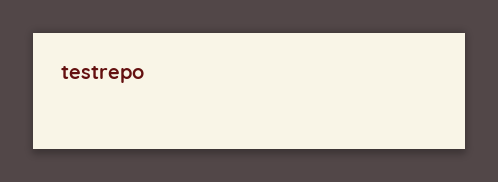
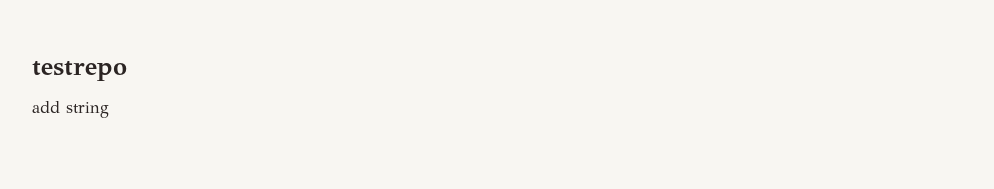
+ add string

